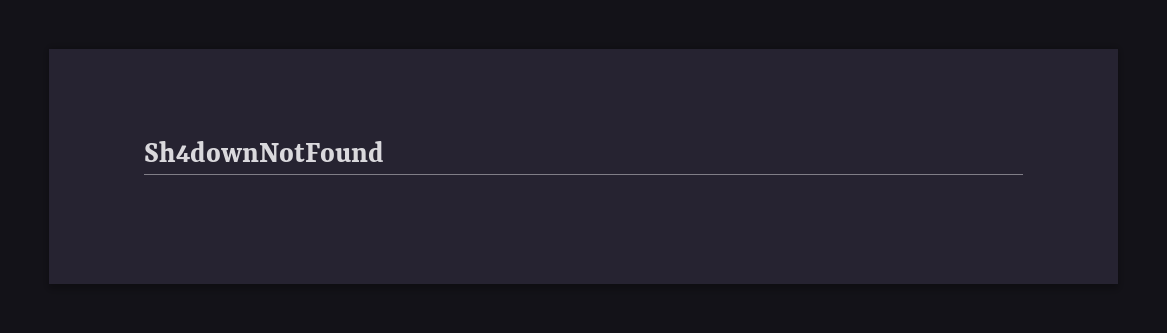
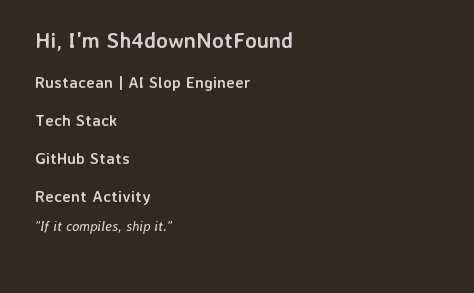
- Sh4downNotFound
+ Hi, I'm Sh4downNotFound
+ Rustacean | AI Slop Engineer
+ Tech Stack
+ GitHub Stats
+ Recent Activity
+ "If it compiles, ship it."

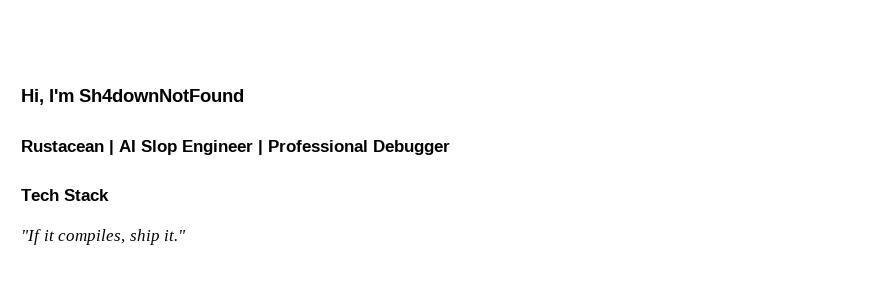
- Rustacean | AI Slop Engineer
+ Rustacean | AI Slop Engineer | Professional Debugger
- GitHub Stats
- Recent Activity

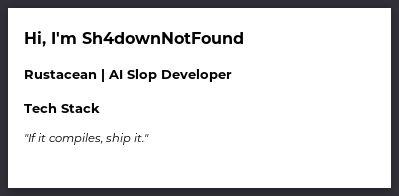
- Rustacean | AI Slop Engineer | Professional Debugger
+ Rustacean | AI Slop Developer

